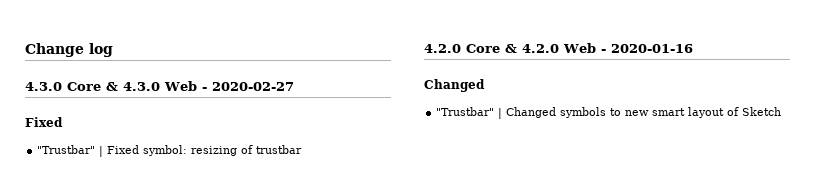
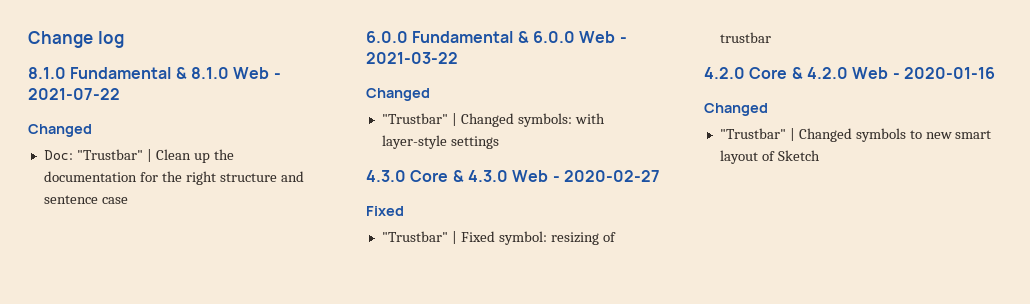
+ 8.1.0 Fundamental & 8.1.0 Web - 2021-07-22
+ Changed
+ Doc: "Trustbar" | Clean up the documentation for the right structure and sentence case
+ 6.0.0 Fundamental & 6.0.0 Web - 2021-03-22
+ Changed
+ "Trustbar" | Changed symbols: with layer-style settings

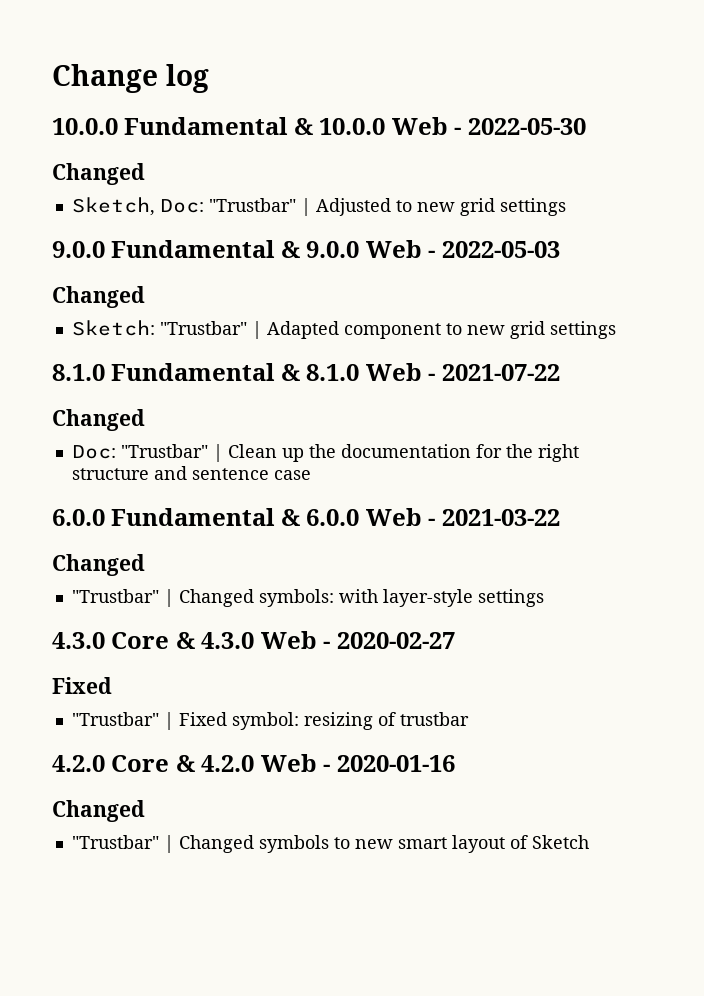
+ 10.0.0 Fundamental & 10.0.0 Web - 2022-05-30
+ Changed
+ Sketch, Doc: "Trustbar" | Adjusted to new grid settings
+ 9.0.0 Fundamental & 9.0.0 Web - 2022-05-03
+ Changed
+ Sketch: "Trustbar" | Adapted component to new grid settings

